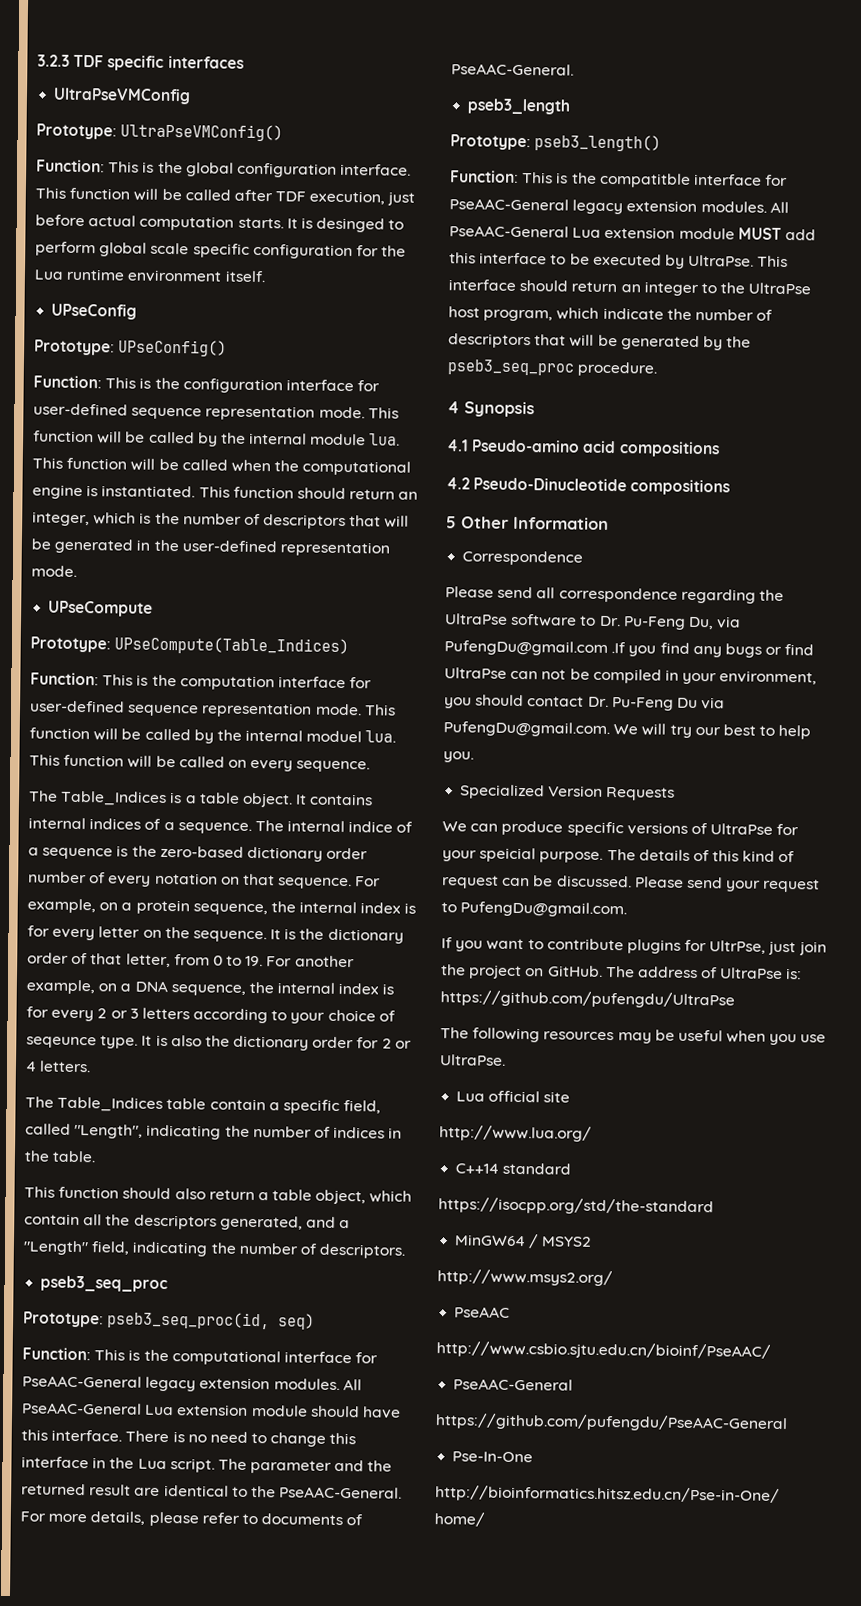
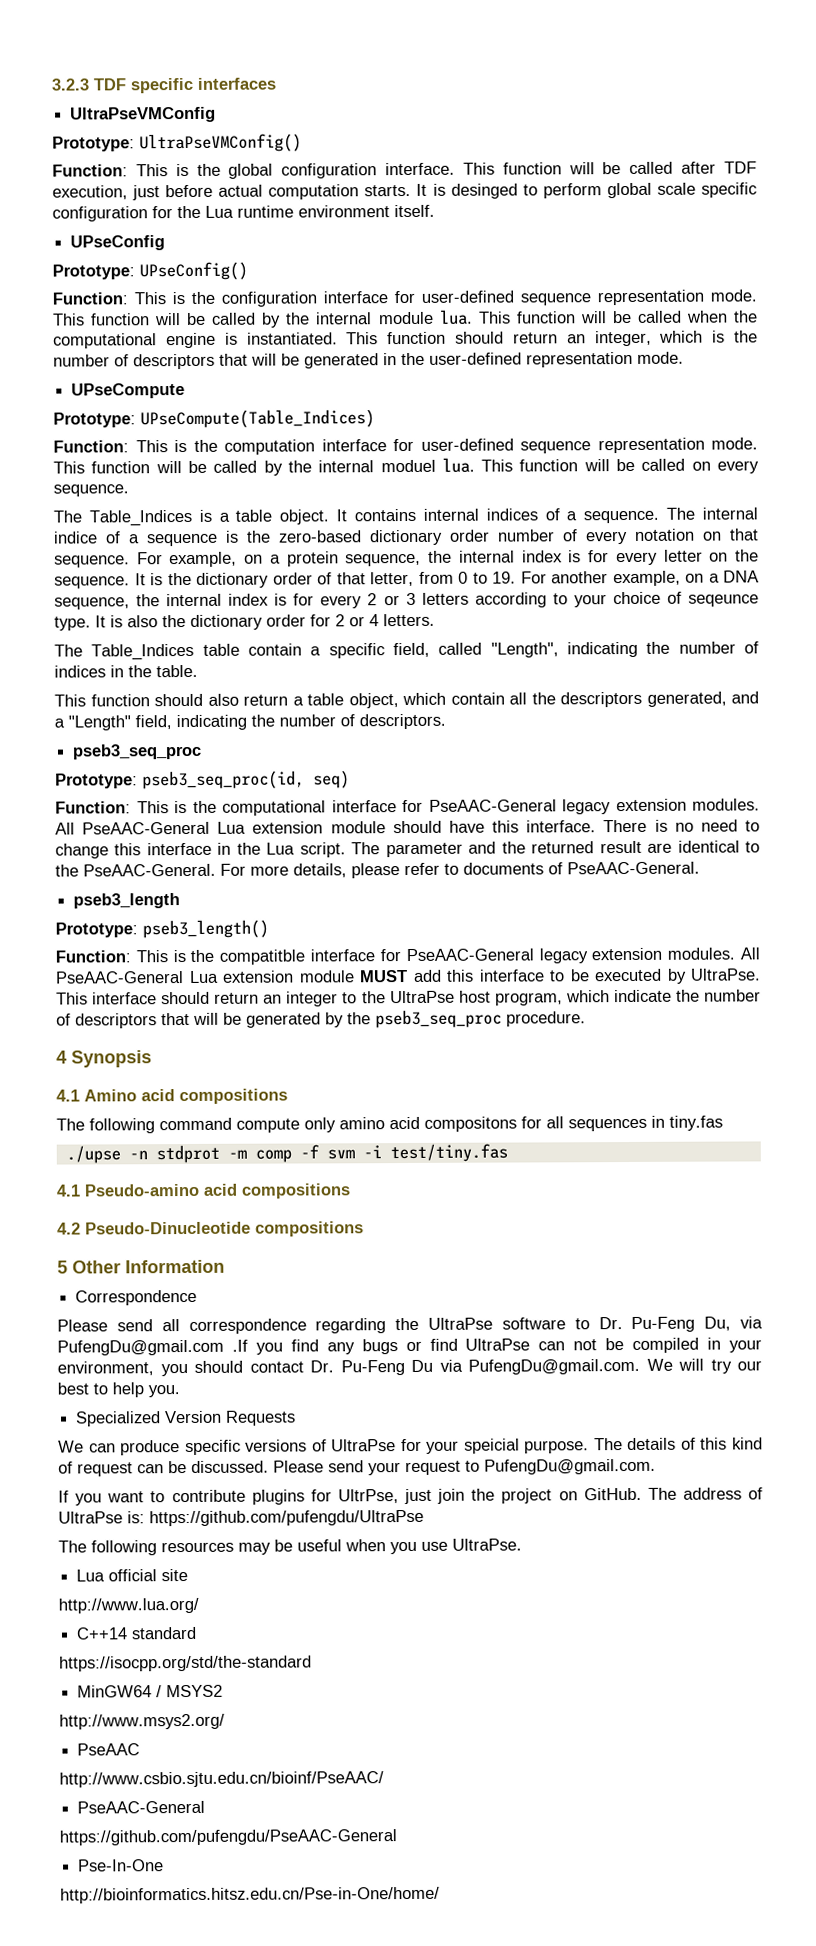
+ 4.1 Amino acid compositions
+ The following command compute only amino acid compositons for all sequences in tiny.fas
+ ./upse -n stdprot -m comp -f svm -i test/tiny.fas

